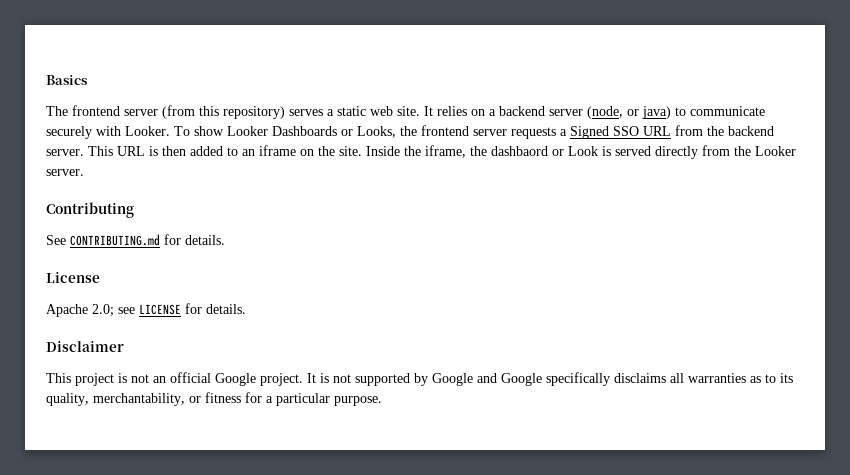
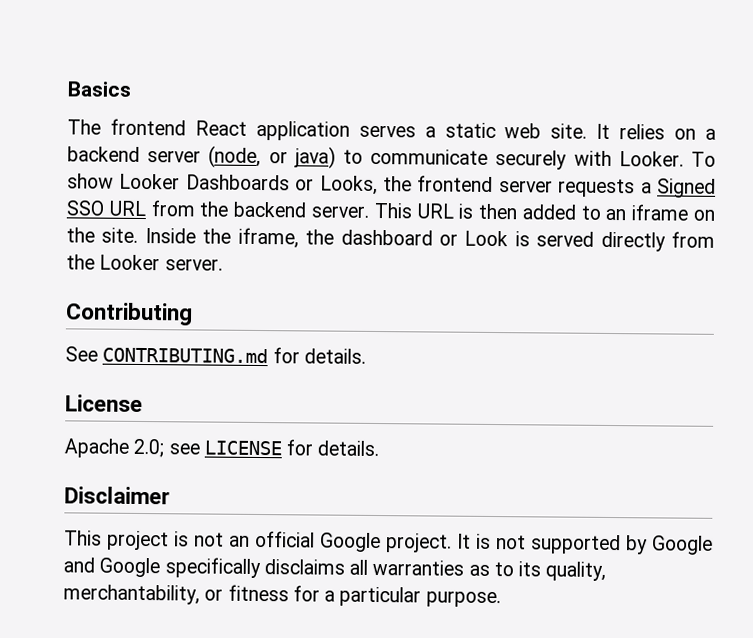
- The frontend server (from this repository) serves a static web site.
+ The frontend React application serves a static web site.
- Inside the iframe, the dashbaord or Look is served directly from the Looker server.
+ Inside the iframe, the dashboard or Look is served directly from the Looker server.

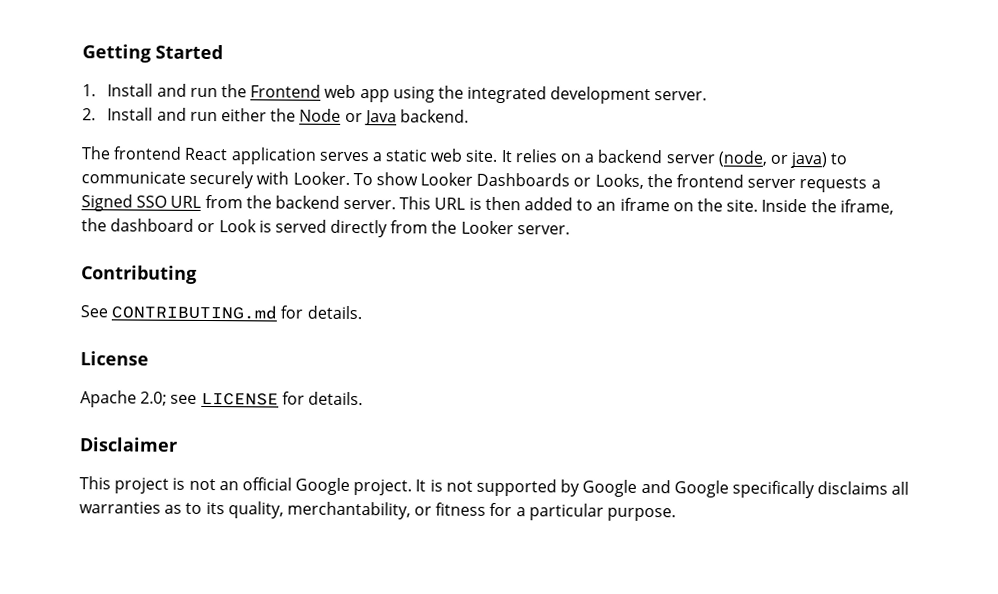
- Basics
+ Getting Started
+ 1. Install and run the Frontend web app using the integrated development server.
+ 2. Install and run either the Node or Java backend.

